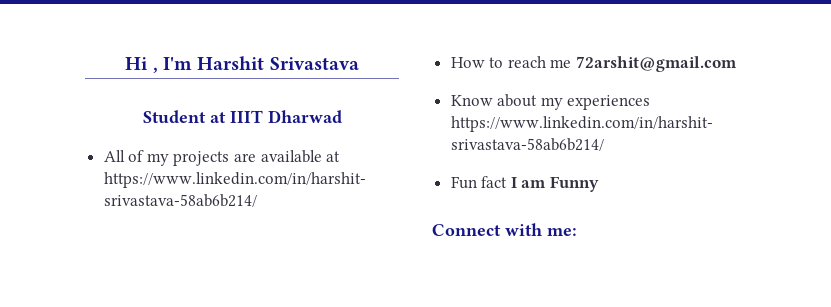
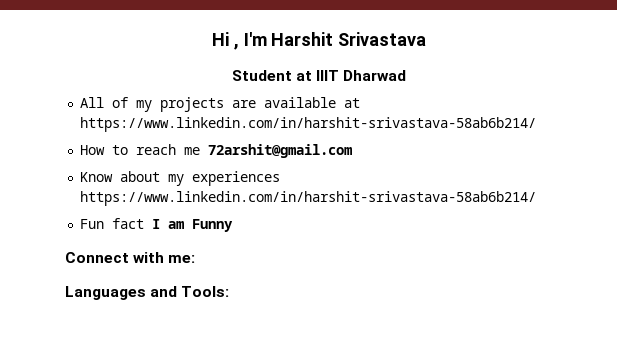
+ Languages and Tools:

